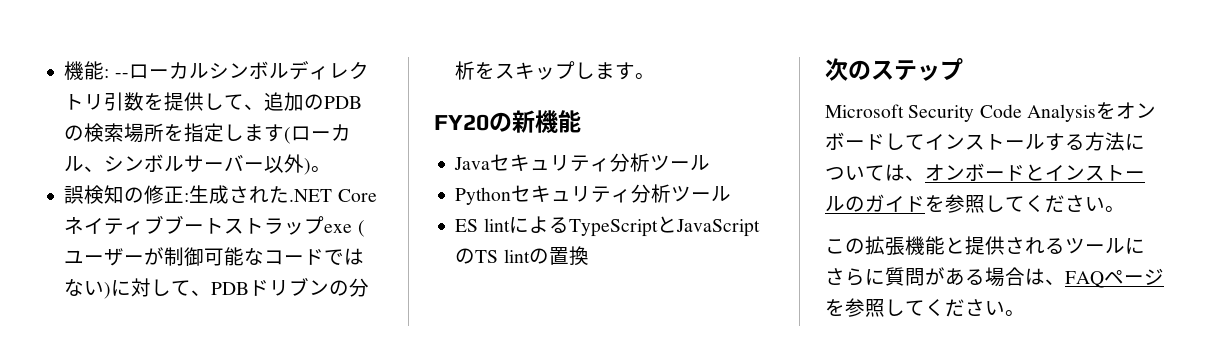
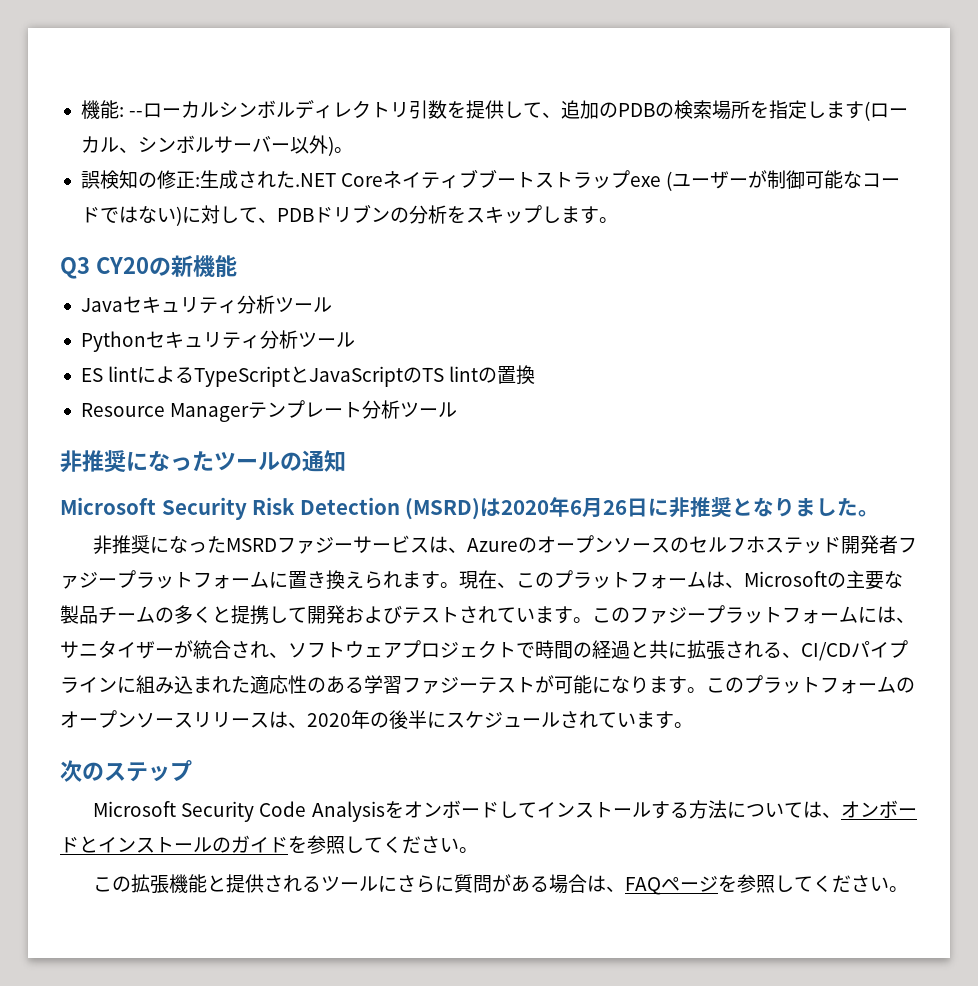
- FY20の新機能
+ Q3 CY20の新機能
+ Resource Managerテンプレート分析ツール
+ 非推奨になったツールの通知
+ Microsoft Security Risk Detection (MSRD)は2020年6月26日に非推奨となりました。
+ 非推奨になったMSRDファジーサービスは、Azureのオープンソースのセルフホステッド開発者ファジープラットフォームに置き換えられます。現在、このプラットフォームは、Microsoftの主要な製品チームの多くと提携して開発およびテストされています。このファジープラットフォームには、サニタイザーが統合され、ソフトウェアプロジェクトで時間の経過と共に拡張される、CI/CDパイプラインに組み込まれた適応性のある学習ファジーテストが可能になります。このプラットフォームのオープンソースリリースは、2020年の後半にスケジュールされています。

